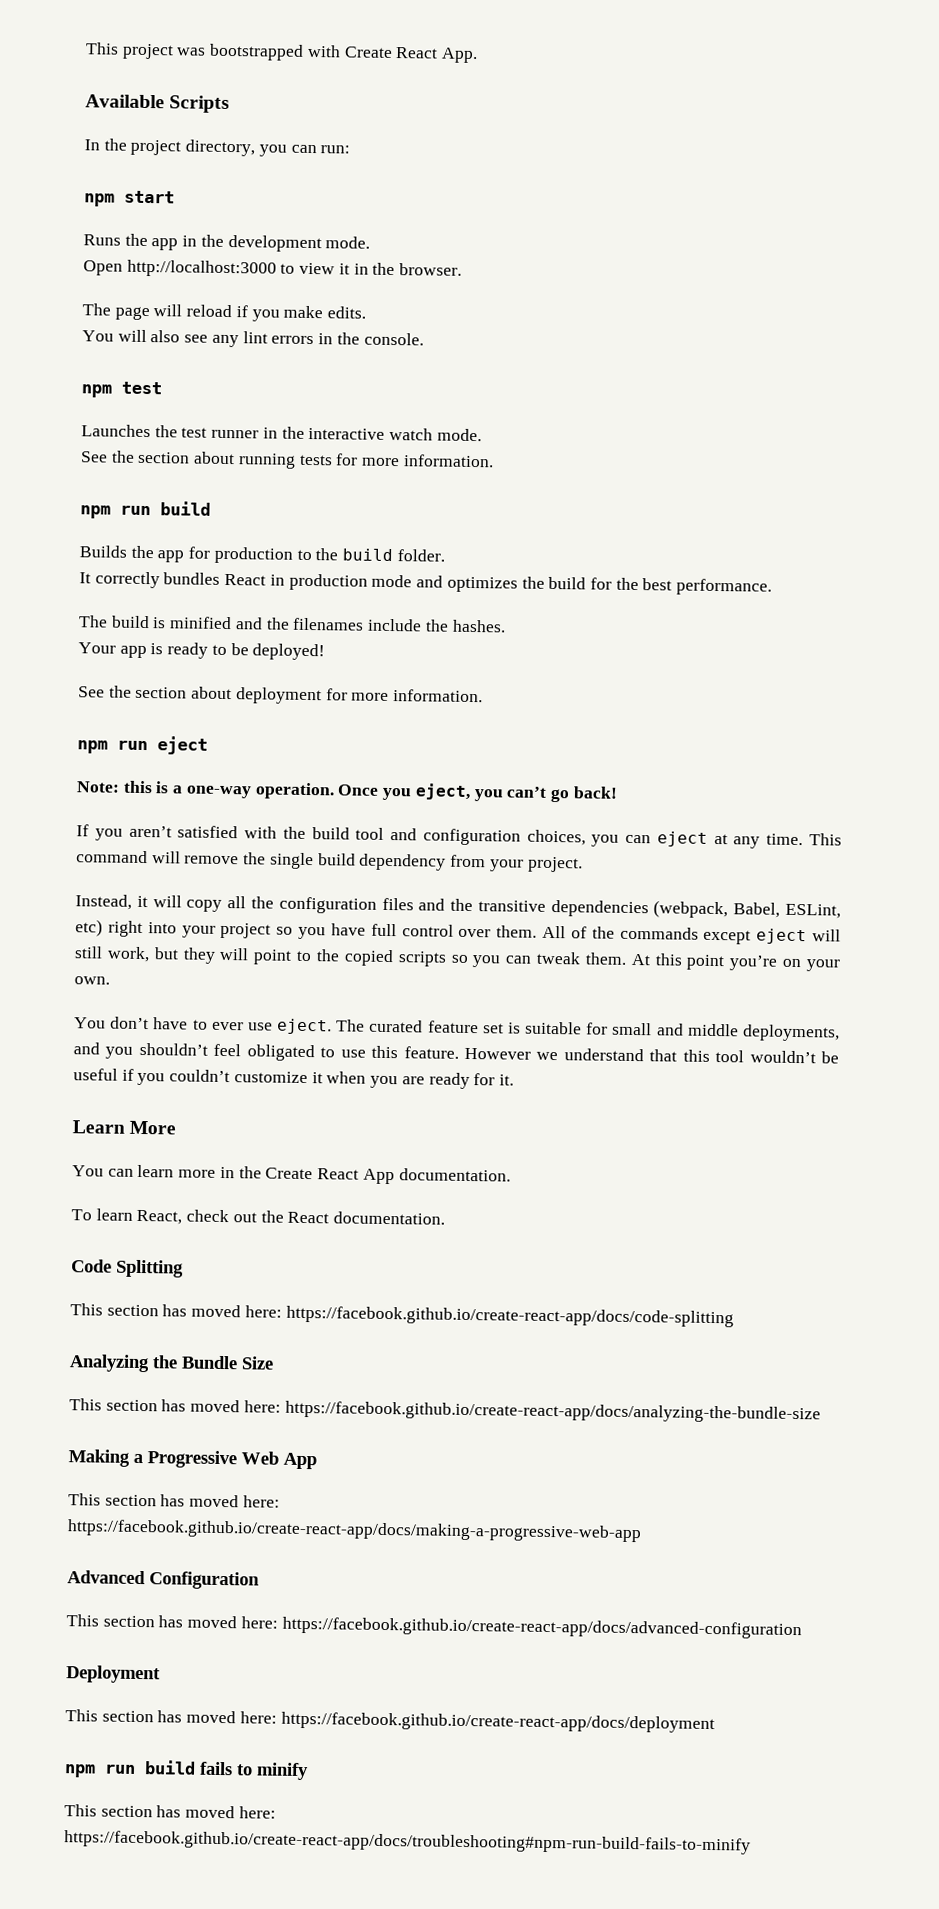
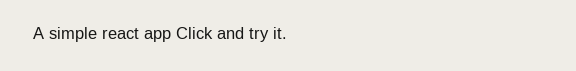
- This project was bootstrapped with Create React App.
- Available Scripts
- In the project directory, you can run:
- npm start
- Runs the app in the development mode.
- Open http://localhost:3000 to view it in the browser.
- The page will reload if you make edits.
- You will also see any lint errors in the console.
- npm test
- Launches the test runner in the interactive watch mode.
- See the section about running tests for more information.
- npm run build
- Builds the app for production to the build folder.
- It correctly bundles React in production mode and optimizes the build for the best performance.
- The build is minified and the filenames include the hashes.
- Your app is ready to be deployed!
- See the section about deployment for more information.
- npm run eject
- Note: this is a one-way operation. Once you eject, you can’t go back!
- If you aren’t satisfied with the build tool and configuration choices, you can eject at any time. This command will remove the single build dependency from your project.
- Instead, it will copy all the configuration files and the transitive dependencies (webpack, Babel, ESLint, etc) right into your project so you have full control over them. All of the commands except eject will still work, but they will point to the copied scripts so you can tweak them. At this point you’re on your own.
- You don’t have to ever use eject. The curated feature set is suitable for small and middle deployments, and you shouldn’t feel obligated to use this feature. However we understand that this tool wouldn’t be useful if you couldn’t customize it when you are ready for it.
- Learn More
- You can learn more in the Create React App documentation.
- To learn React, check out the React documentation.
- Code Splitting
- This section has moved here: https://facebook.github.io/create-react-app/docs/code-splitting
- Analyzing the Bundle Size
- This section has moved here: https://facebook.github.io/create-react-app/docs/analyzing-the-bundle-size
- Making a Progressive Web App
- This section has moved here: https://facebook.github.io/create-react-app/docs/making-a-progressive-web-app
- Advanced Configuration
- This section has moved here: https://facebook.github.io/create-react-app/docs/advanced-configuration
- Deployment
- This section has moved here: https://facebook.github.io/create-react-app/docs/deployment
- npm run build fails to minify
- This section has moved here: https://facebook.github.io/create-react-app/docs/troubleshooting#npm-run-build-fails-to-minify
+ A simple react app Click and try it.

